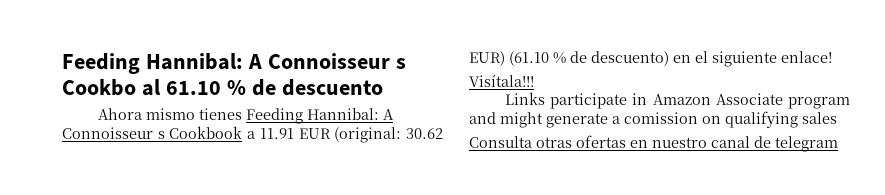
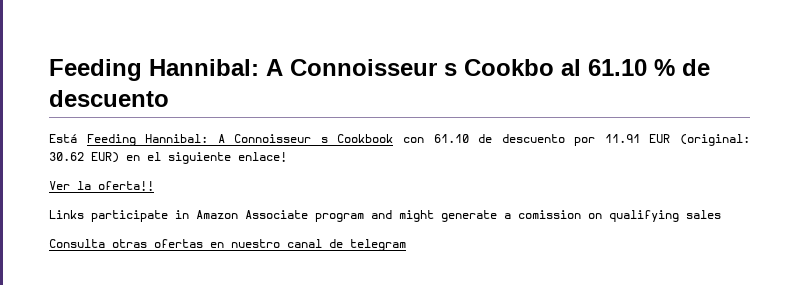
- Ahora mismo tienes Feeding Hannibal: A Connoisseur s Cookbook a 11.91 EUR (original: 30.62 EUR) (61.10 % de descuento) en el siguiente enlace!
+ Está Feeding Hannibal: A Connoisseur s Cookbook con 61.10 de descuento por 11.91 EUR (original: 30.62 EUR) en el siguiente enlace!
- Visítala!!!
+ Ver la oferta!!

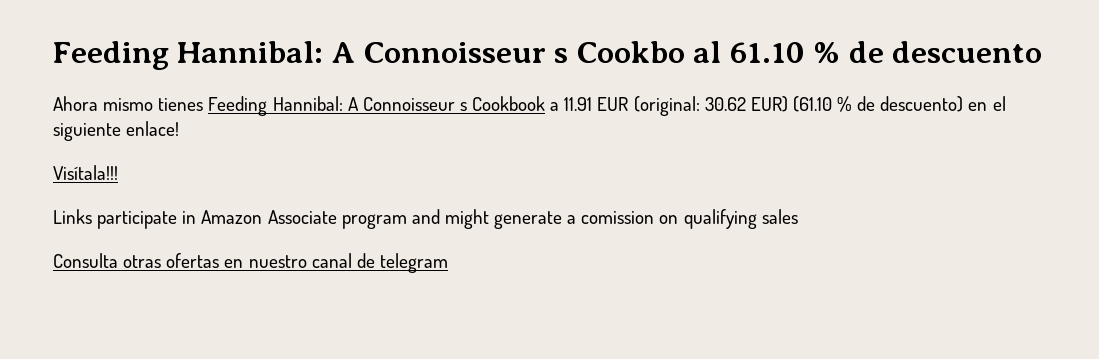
- Está Feeding Hannibal: A Connoisseur s Cookbook con 61.10 de descuento por 11.91 EUR (original: 30.62 EUR) en el siguiente enlace!
+ Ahora mismo tienes Feeding Hannibal: A Connoisseur s Cookbook a 11.91 EUR (original: 30.62 EUR) (61.10 % de descuento) en el siguiente enlace!
- Ver la oferta!!
+ Visítala!!!

